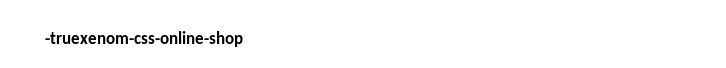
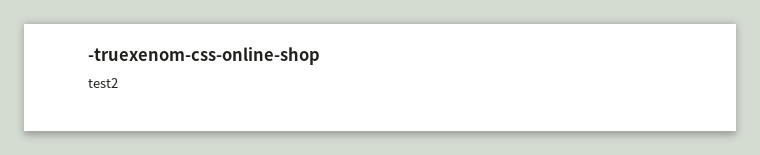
+ test2

